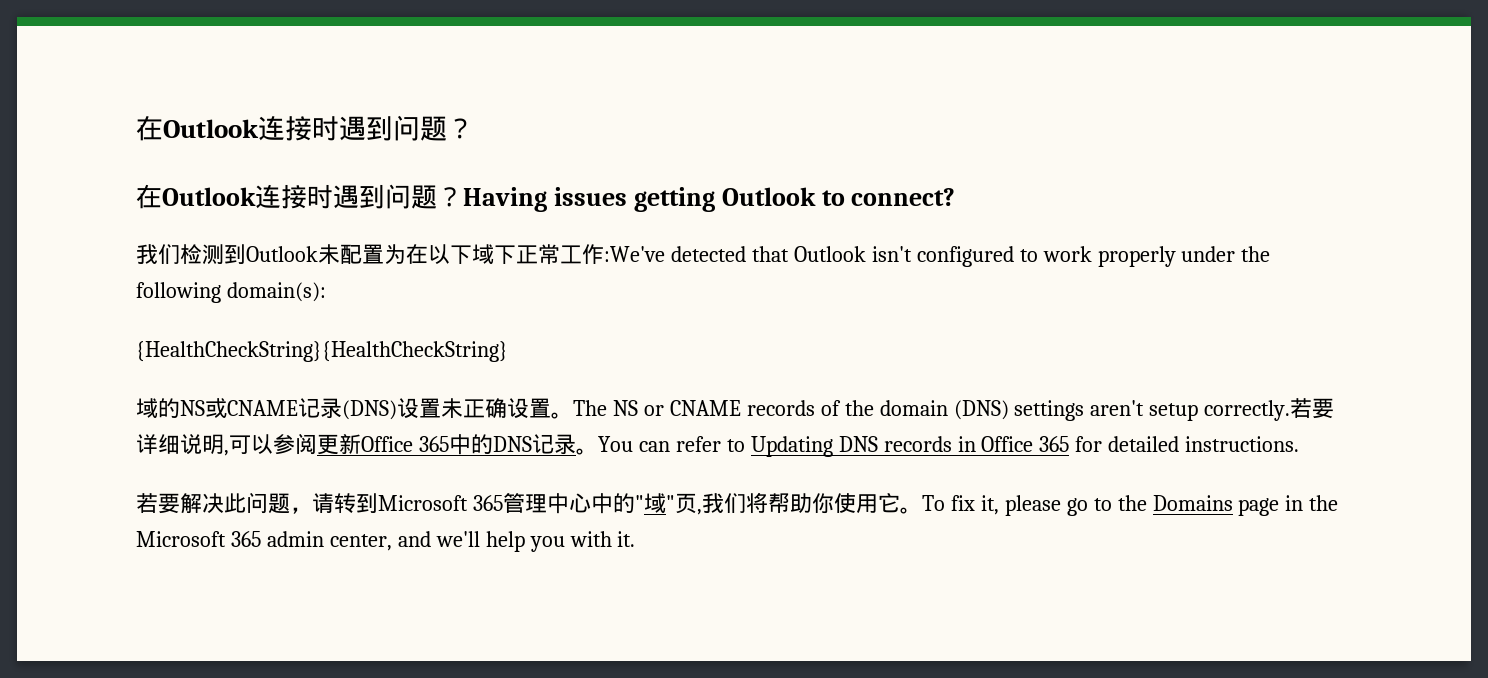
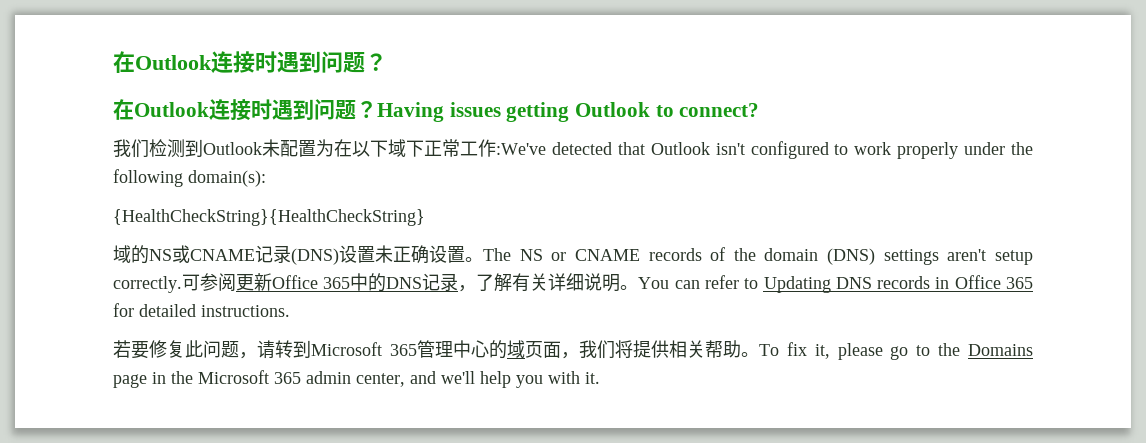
- 若要详细说明,可以参阅更新Office 365中的DNS记录。
+ 可参阅更新Office 365中的DNS记录，了解有关详细说明。
- 若要解决此问题，请转到Microsoft 365管理中心中的"域"页,我们将帮助你使用它。
+ 若要修复此问题，请转到Microsoft 365管理中心的域页面，我们将提供相关帮助。

